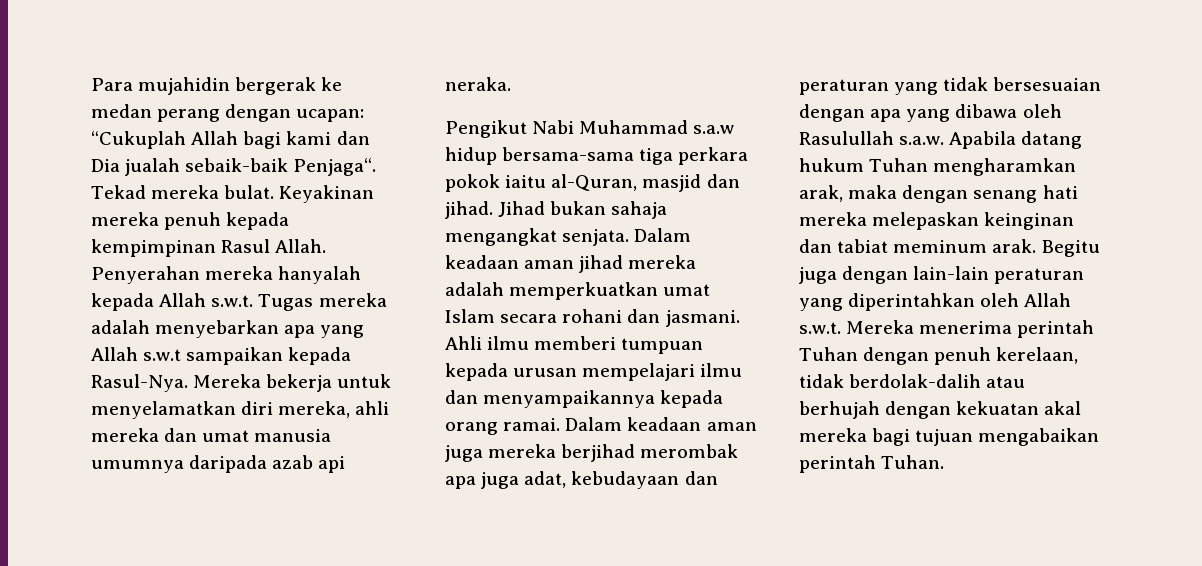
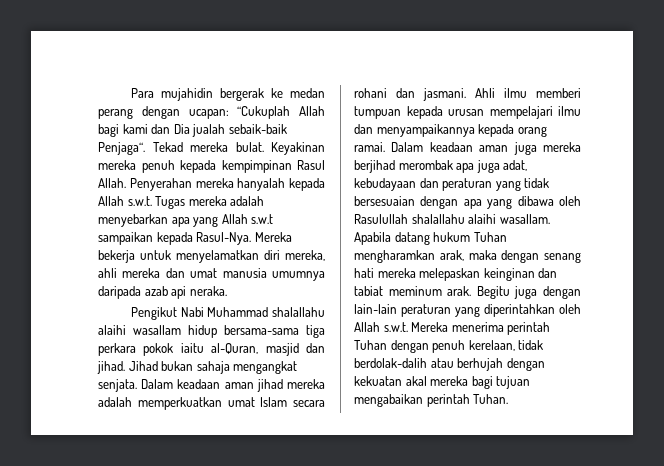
- Pengikut Nabi Muhammad s.a.w hidup bersama-sama tiga perkara pokok iaitu al-Quran, masjid dan jihad.
+ Pengikut Nabi Muhammad shalallahu alaihi wasallam hidup bersama-sama tiga perkara pokok iaitu al-Quran, masjid dan jihad.
- Dalam keadaan aman juga mereka berjihad merombak apa juga adat, kebudayaan dan peraturan yang tidak bersesuaian dengan apa yang dibawa oleh Rasulullah s.a.w. Apabila datang hukum Tuhan mengharamkan arak, maka dengan senang hati mereka melepaskan keinginan dan tabiat meminum arak.
+ Dalam keadaan aman juga mereka berjihad merombak apa juga adat, kebudayaan dan peraturan yang tidak bersesuaian dengan apa yang dibawa oleh Rasulullah shalallahu alaihi wasallam. Apabila datang hukum Tuhan mengharamkan arak, maka dengan senang hati mereka melepaskan keinginan dan tabiat meminum arak.

